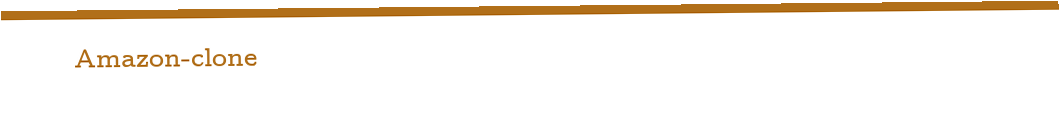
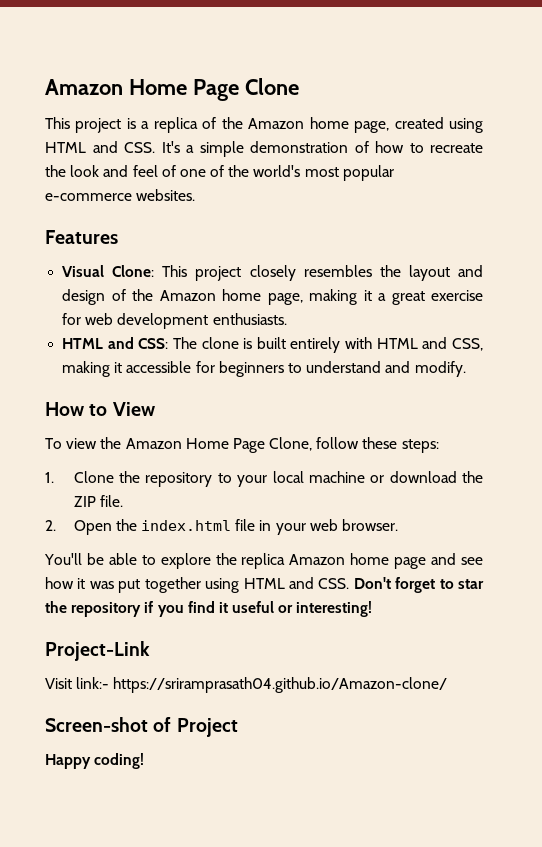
- Amazon-clone
+ Amazon Home Page Clone
+ This project is a replica of the Amazon home page, created using HTML and CSS. It's a simple demonstration of how to recreate the look and feel of one of the world's most popular e-commerce websites.
+ Features
+ Visual Clone: This project closely resembles the layout and design of the Amazon home page, making it a great exercise for web development enthusiasts.
+ HTML and CSS: The clone is built entirely with HTML and CSS, making it accessible for beginners to understand and modify.
+ How to View
+ To view the Amazon Home Page Clone, follow these steps:
+ 1. Clone the repository to your local machine or download the ZIP file.
+ 2. Open the index.html file in your web browser.
+ You'll be able to explore the replica Amazon home page and see how it was put together using HTML and CSS. Don't forget to star the repository if you find it useful or interesting!
+ Project-Link
+ Visit link:- https://sriramprasath04.github.io/Amazon-clone/
+ Screen-shot of Project
+ Happy coding!

